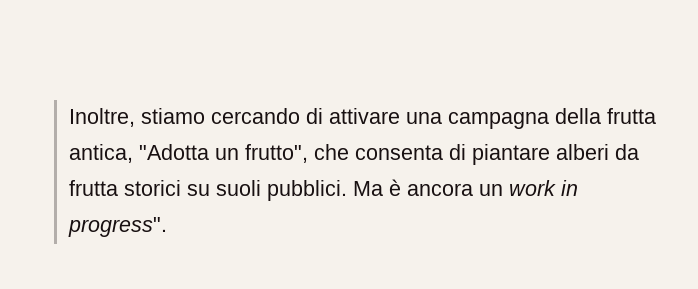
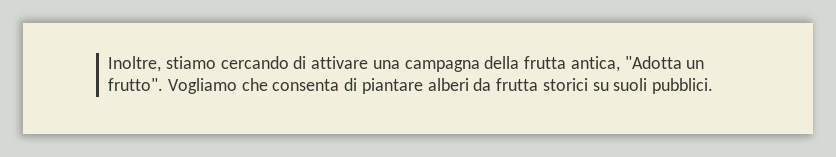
- Inoltre, stiamo cercando di attivare una campagna della frutta antica, "Adotta un frutto", che consenta di piantare alberi da frutta storici su suoli pubblici. Ma è ancora un work in progress".
+ Inoltre, stiamo cercando di attivare una campagna della frutta antica, "Adotta un frutto". Vogliamo che consenta di piantare alberi da frutta storici su suoli pubblici.

